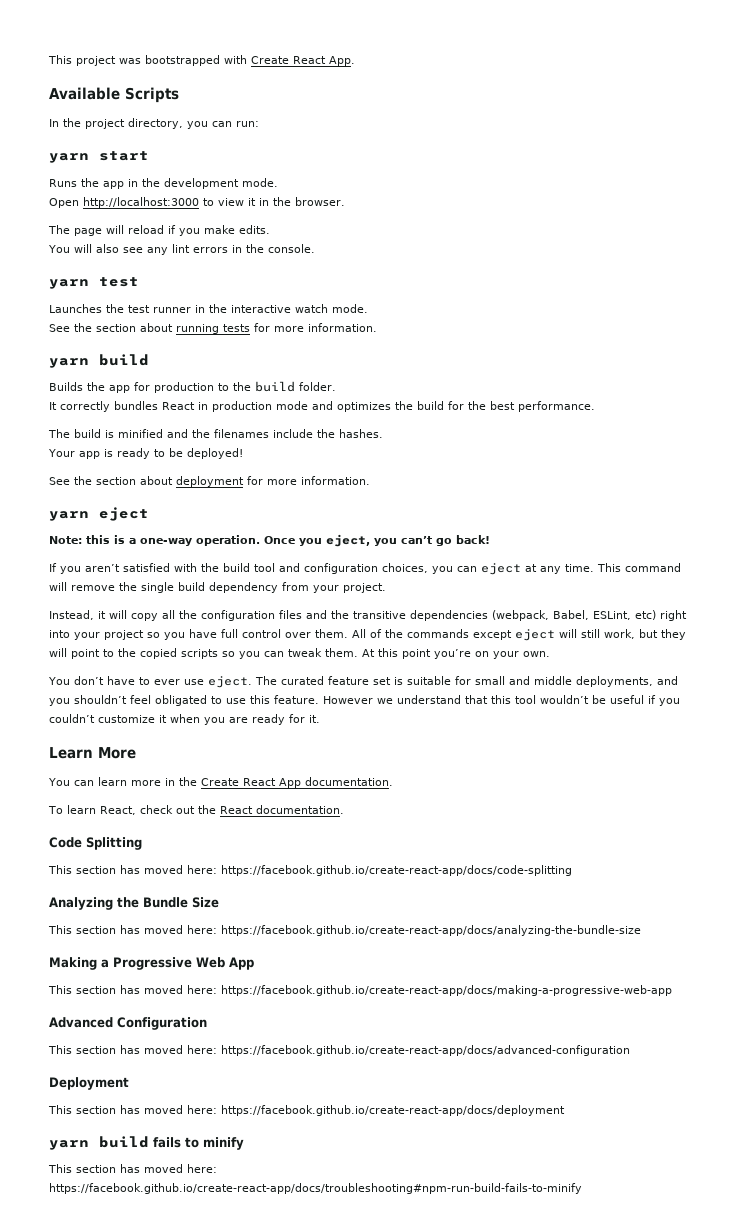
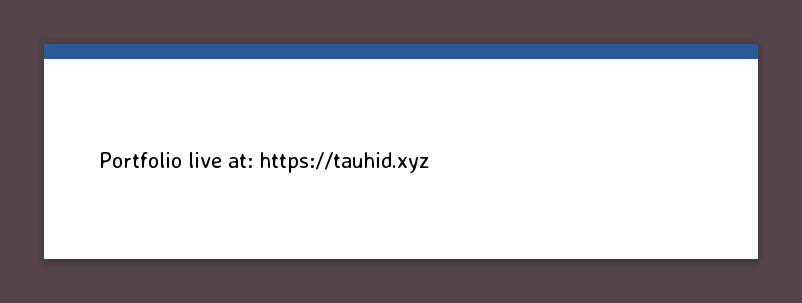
- This project was bootstrapped with Create React App.
- Available Scripts
- In the project directory, you can run:
- yarn start
- Runs the app in the development mode.
- Open http://localhost:3000 to view it in the browser.
- The page will reload if you make edits.
- You will also see any lint errors in the console.
- yarn test
- Launches the test runner in the interactive watch mode.
- See the section about running tests for more information.
- yarn build
- Builds the app for production to the build folder.
- It correctly bundles React in production mode and optimizes the build for the best performance.
- The build is minified and the filenames include the hashes.
- Your app is ready to be deployed!
- See the section about deployment for more information.
- yarn eject
- Note: this is a one-way operation. Once you eject, you can’t go back!
- If you aren’t satisfied with the build tool and configuration choices, you can eject at any time. This command will remove the single build dependency from your project.
- Instead, it will copy all the configuration files and the transitive dependencies (webpack, Babel, ESLint, etc) right into your project so you have full control over them. All of the commands except eject will still work, but they will point to the copied scripts so you can tweak them. At this point you’re on your own.
- You don’t have to ever use eject. The curated feature set is suitable for small and middle deployments, and you shouldn’t feel obligated to use this feature. However we understand that this tool wouldn’t be useful if you couldn’t customize it when you are ready for it.
- Learn More
- You can learn more in the Create React App documentation.
- To learn React, check out the React documentation.
- Code Splitting
- This section has moved here: https://facebook.github.io/create-react-app/docs/code-splitting
- Analyzing the Bundle Size
- This section has moved here: https://facebook.github.io/create-react-app/docs/analyzing-the-bundle-size
- Making a Progressive Web App
- This section has moved here: https://facebook.github.io/create-react-app/docs/making-a-progressive-web-app
- Advanced Configuration
- This section has moved here: https://facebook.github.io/create-react-app/docs/advanced-configuration
- Deployment
- This section has moved here: https://facebook.github.io/create-react-app/docs/deployment
- yarn build fails to minify
- This section has moved here: https://facebook.github.io/create-react-app/docs/troubleshooting#npm-run-build-fails-to-minify
+ Portfolio live at: https://tauhid.xyz

